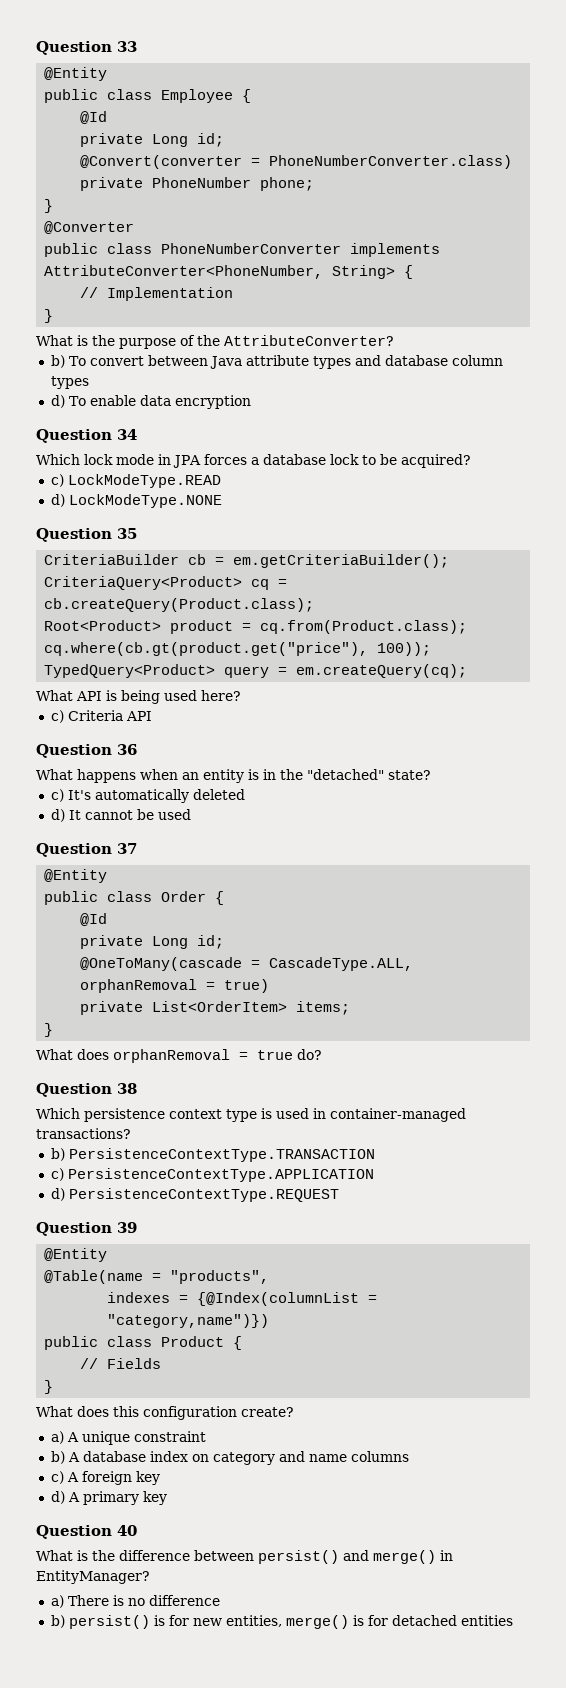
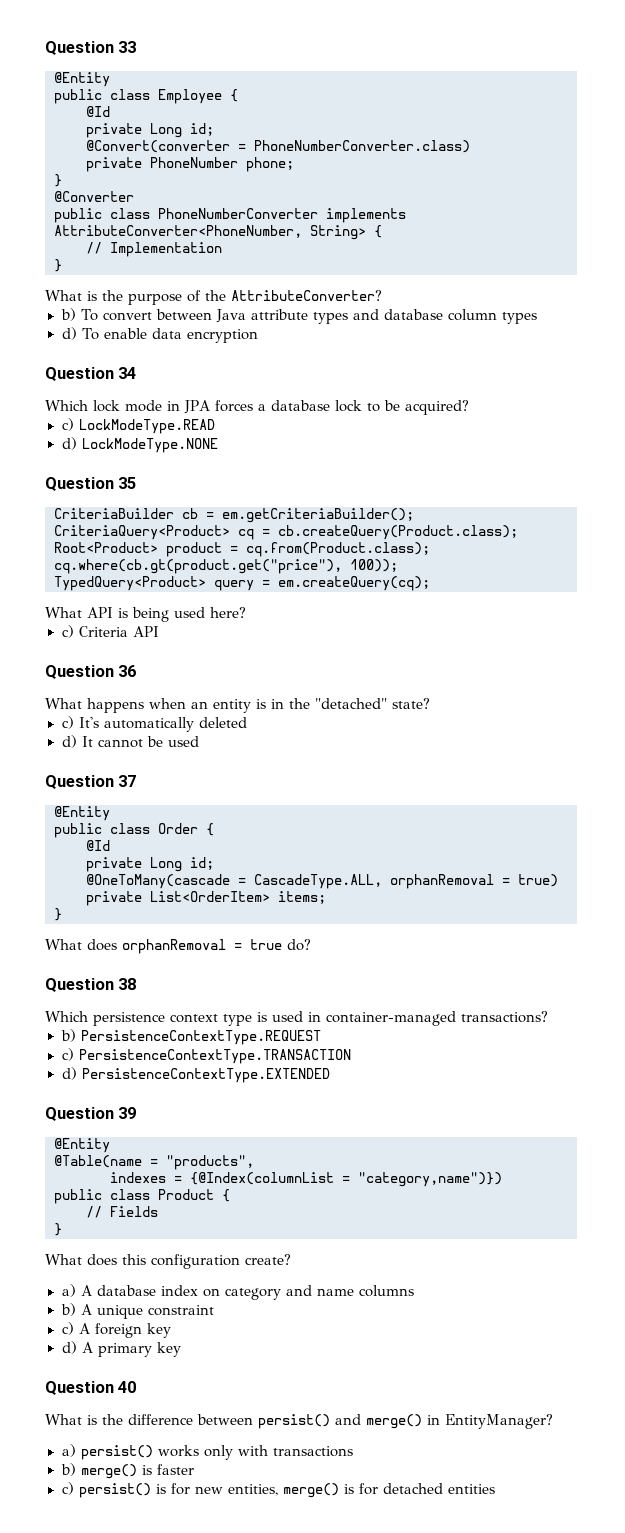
- b) PersistenceContextType.TRANSACTION
+ b) PersistenceContextType.REQUEST
+ c) PersistenceContextType.TRANSACTION
- c) PersistenceContextType.APPLICATION
- d) PersistenceContextType.REQUEST
+ d) PersistenceContextType.EXTENDED
- a) A unique constraint
- b) A database index on category and name columns
+ a) A database index on category and name columns
+ b) A unique constraint
- a) There is no difference
- b) persist() is for new entities, merge() is for detached entities
+ a) persist() works only with transactions
+ b) merge() is faster
+ c) persist() is for new entities, merge() is for detached entities

